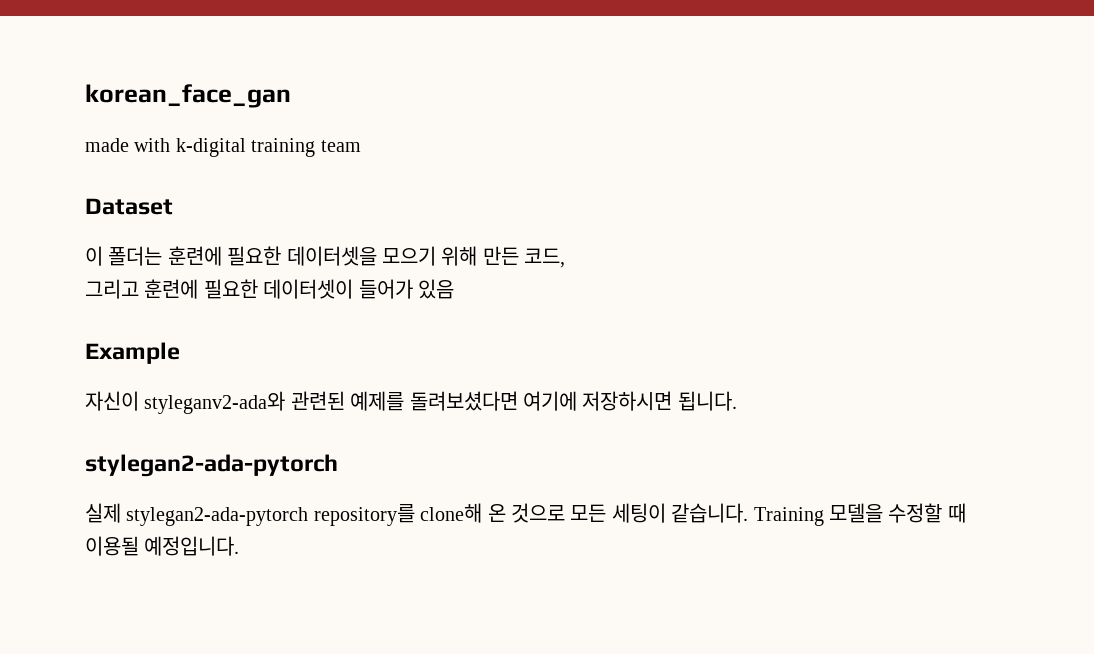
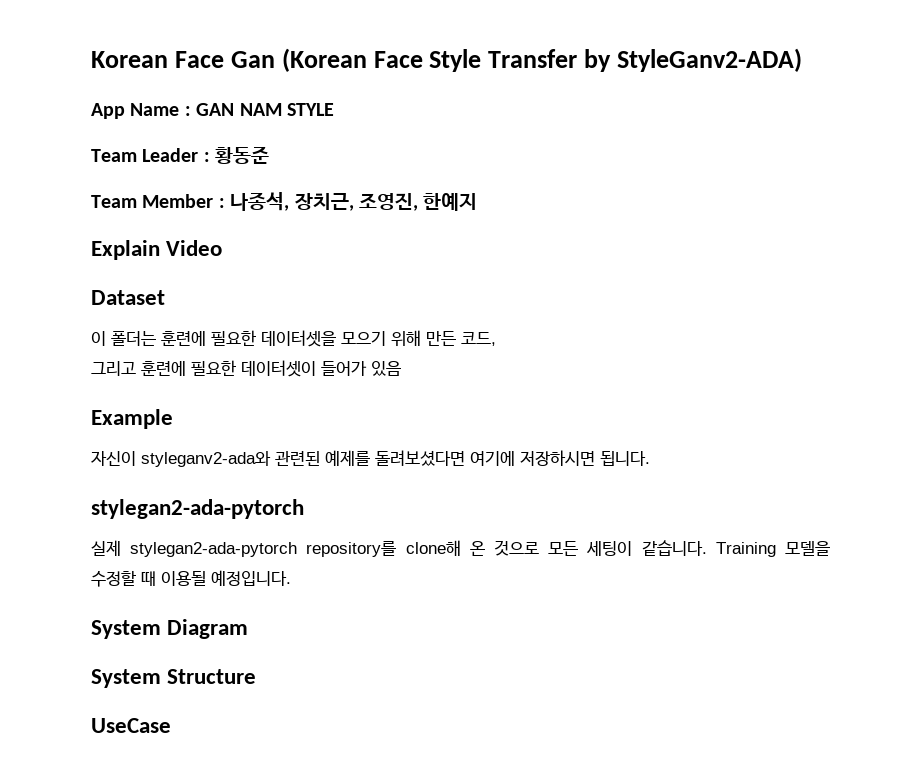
- korean_face_gan
- made with k-digital training team
+ Korean Face Gan (Korean Face Style Transfer by StyleGanv2-ADA)
+ App Name : GAN NAM STYLE
+ Team Leader : 황동준
+ Team Member : 나종석, 장치근, 조영진, 한예지
+ Explain Video
+ System Diagram
+ System Structure
+ UseCase

